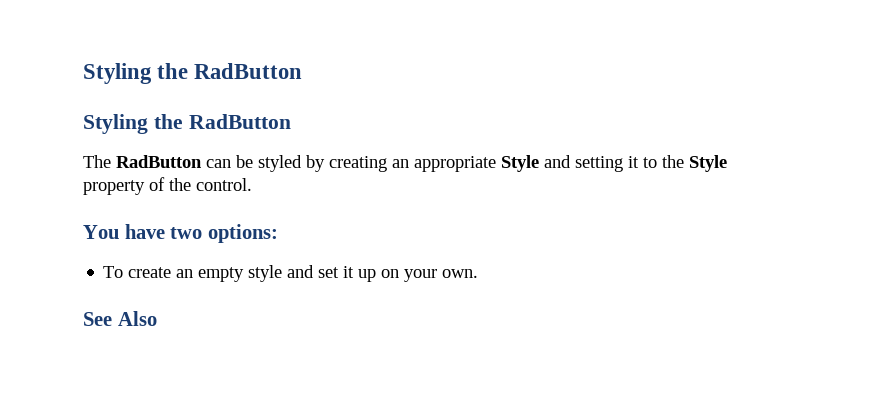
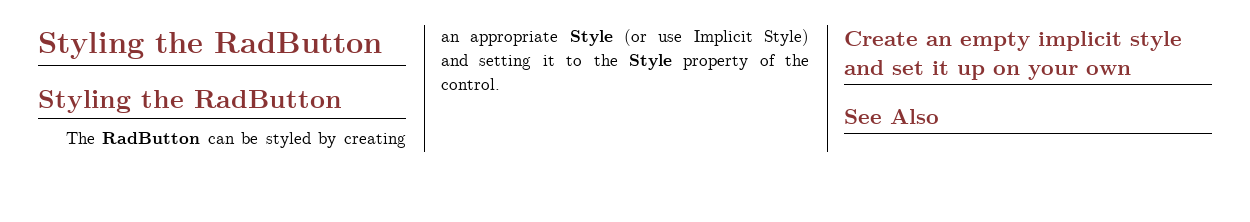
- The RadButton can be styled by creating an appropriate Style and setting it to the Style property of the control.
+ The RadButton can be styled by creating an appropriate Style (or use Implicit Style) and setting it to the Style property of the control.
- You have two options:
- To create an empty style and set it up on your own.
+ Create an empty implicit style and set it up on your own

